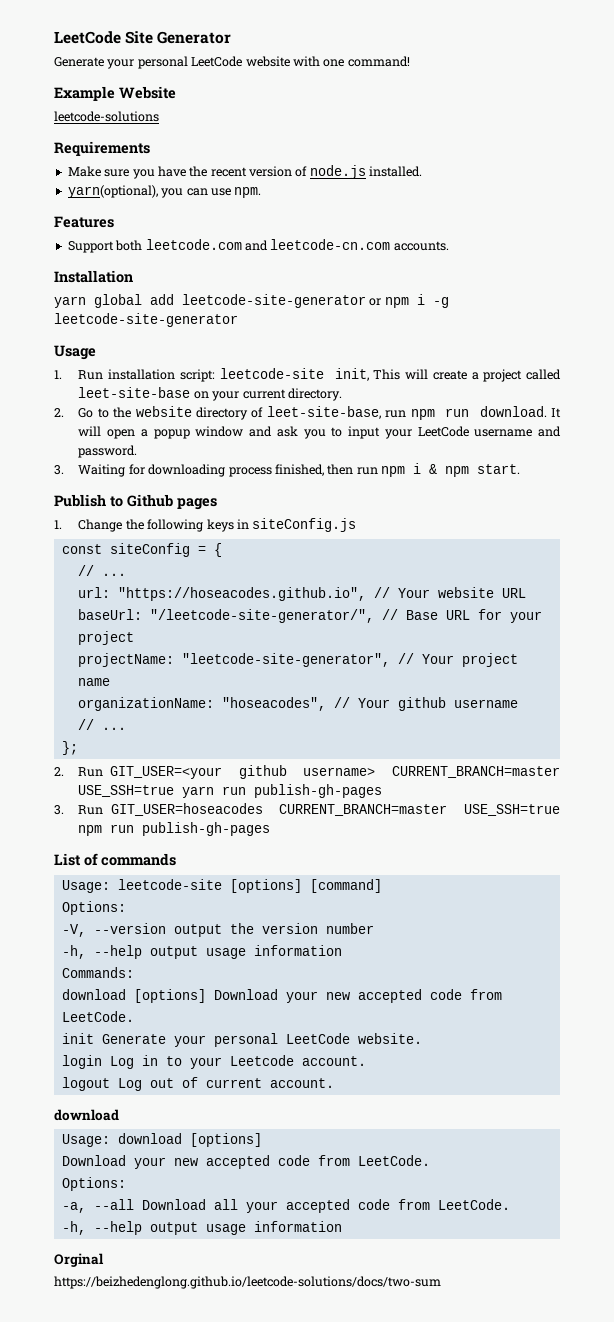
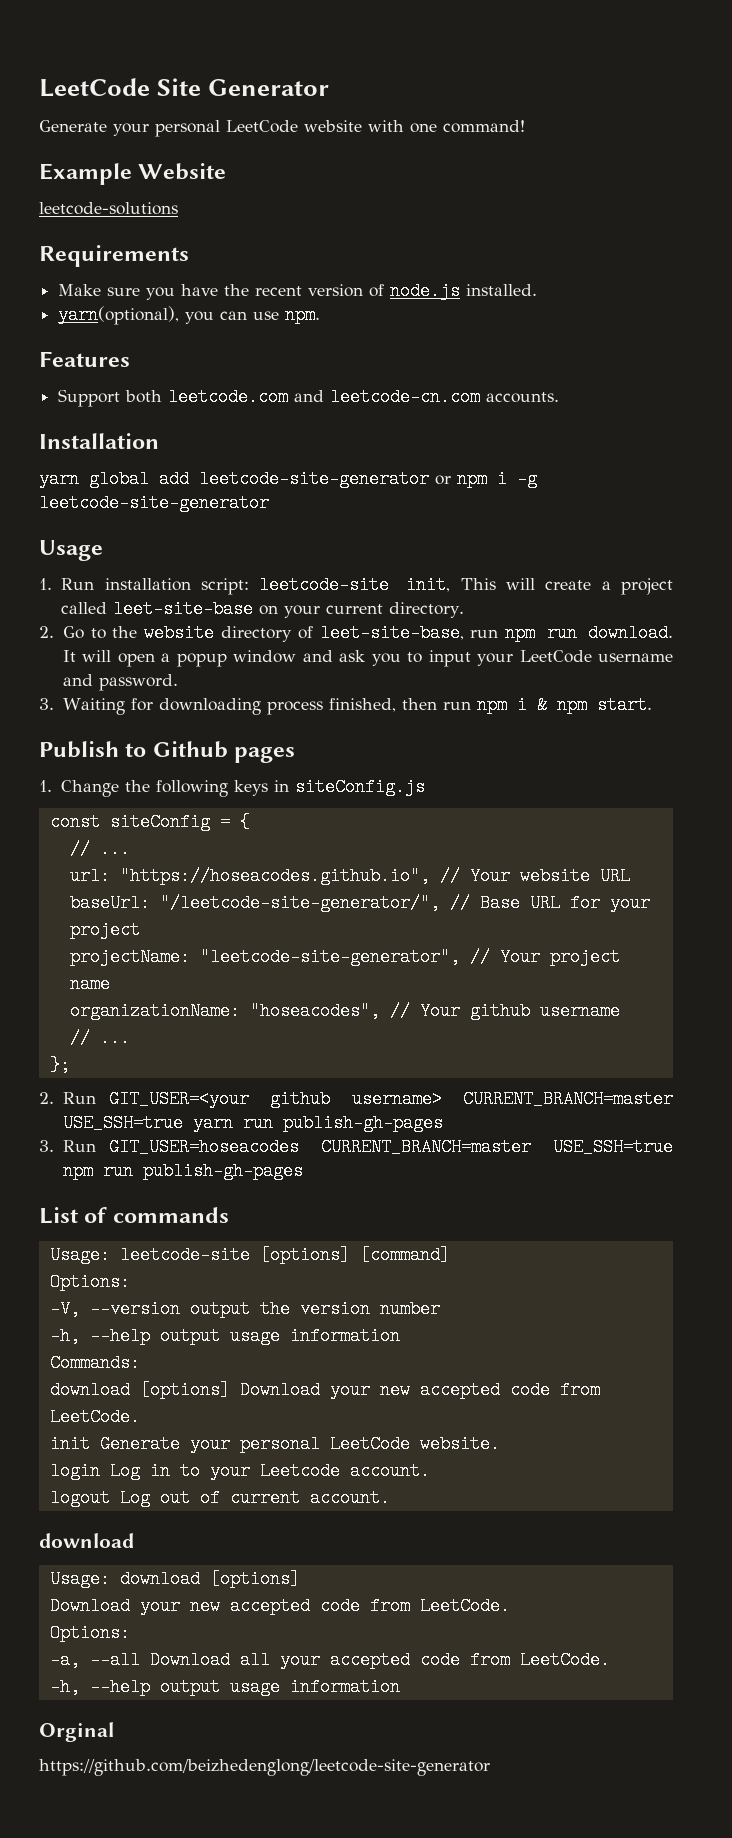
- https://beizhedenglong.github.io/leetcode-solutions/docs/two-sum
+ https://github.com/beizhedenglong/leetcode-site-generator

